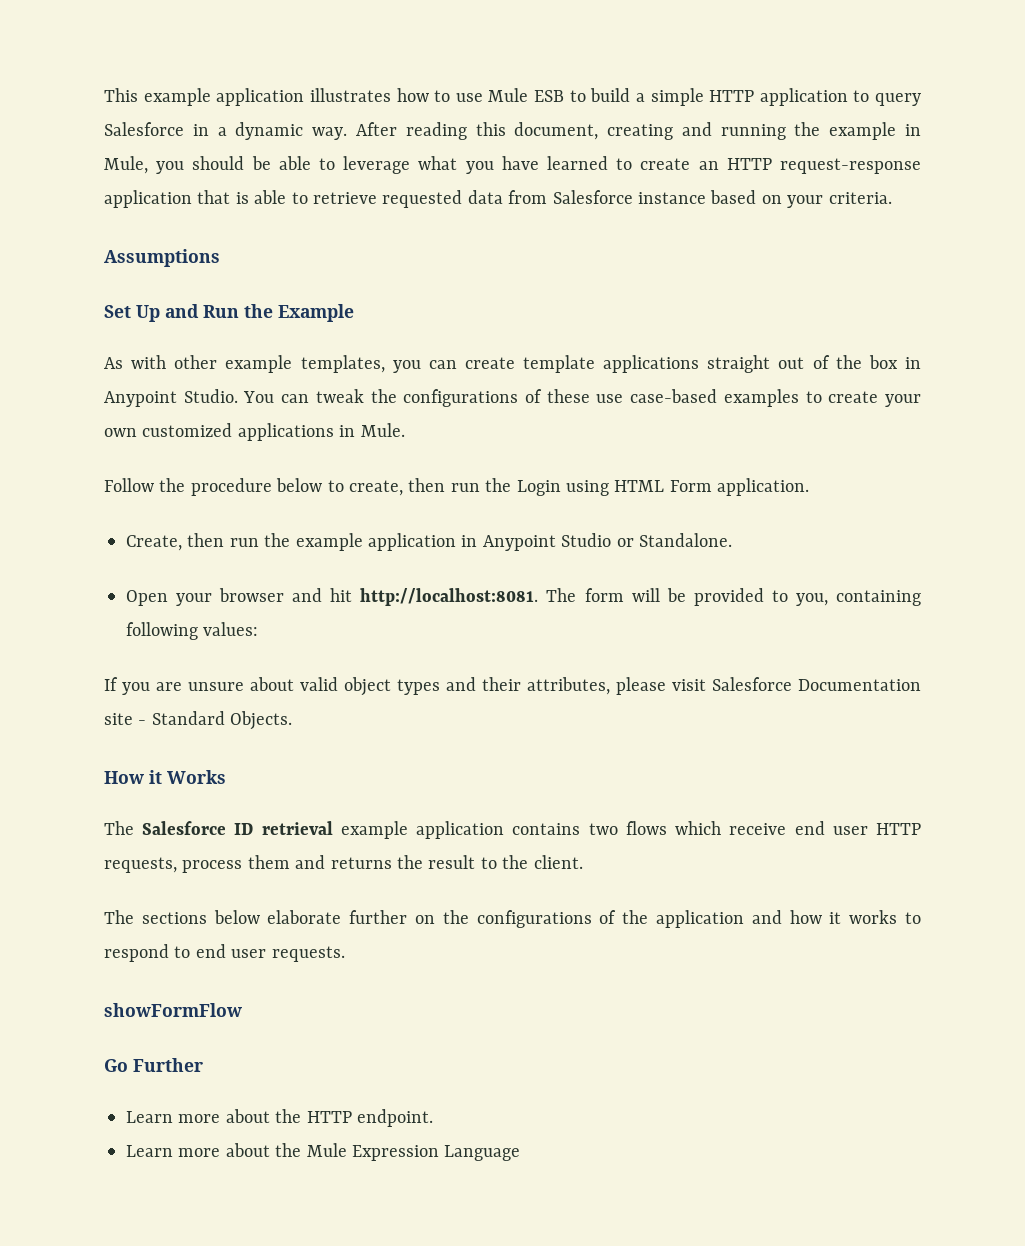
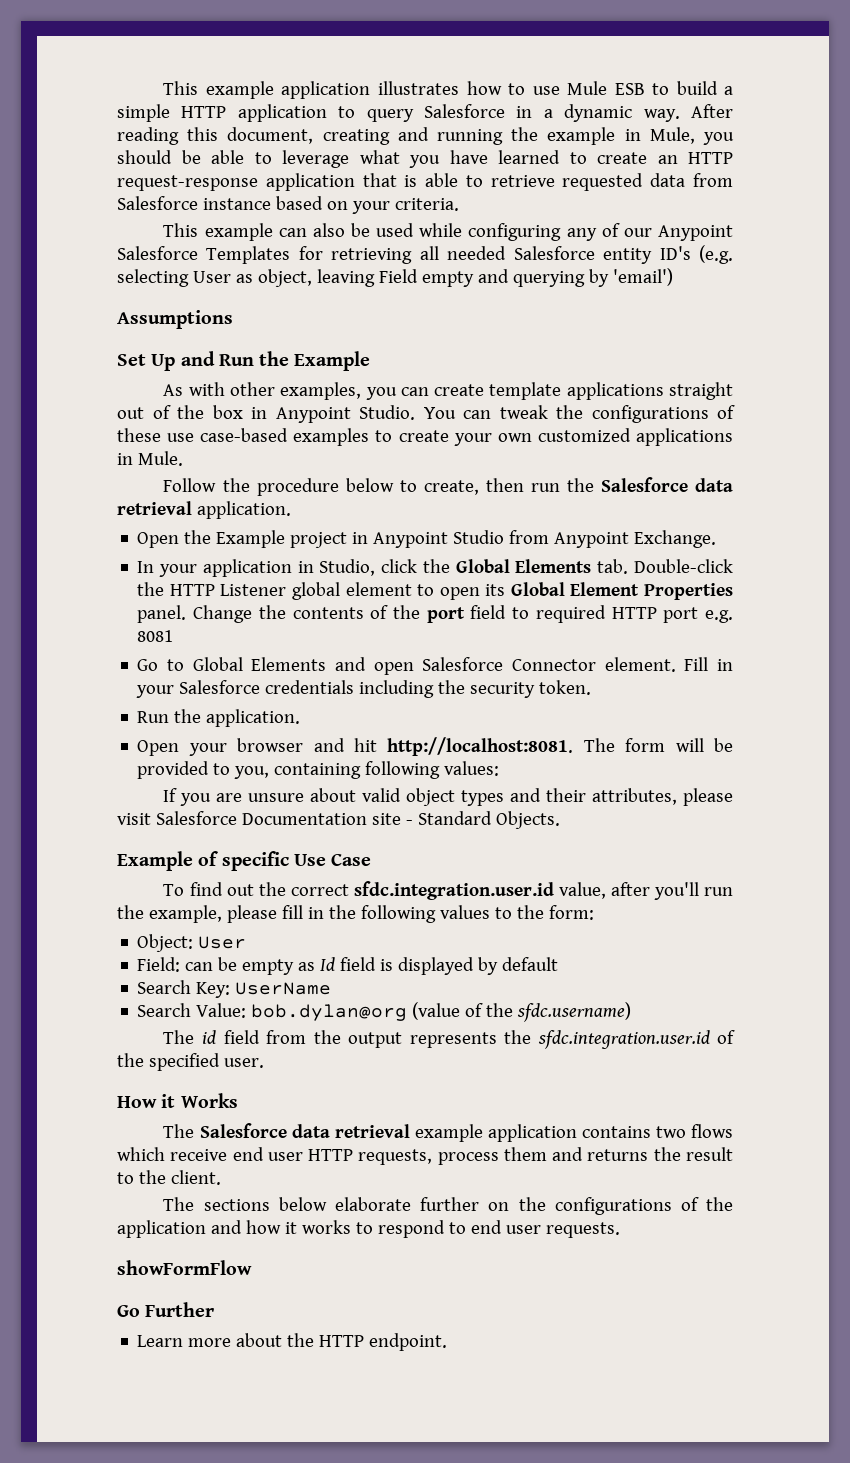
+ This example can also be used while configuring any of our Anypoint Salesforce Templates for retrieving all needed Salesforce entity ID's (e.g. selecting User as object, leaving Field empty and querying by 'email')
- As with other example templates, you can create template applications straight out of the box in Anypoint Studio.
+ As with other examples, you can create template applications straight out of the box in Anypoint Studio.
- Follow the procedure below to create, then run the Login using HTML Form application.
- Create, then run the example application in Anypoint Studio or Standalone.
+ Follow the procedure below to create, then run the Salesforce data retrieval application.
+ Open the Example project in Anypoint Studio from Anypoint Exchange.
+ In your application in Studio, click the Global Elements tab. Double-click the HTTP Listener global element to open its Global Element Properties panel. Change the contents of the port field to required HTTP port e.g. 8081
+ Go to Global Elements and open Salesforce Connector element. Fill in your Salesforce credentials including the security token.
+ Run the application.
+ Example of specific Use Case
+ To find out the correct sfdc.integration.user.id value, after you'll run the example, please fill in the following values to the form:
+ Object: User
+ Field: can be empty as Id field is displayed by default
+ Search Key: UserName
+ Search Value: bob.dylan@org (value of the sfdc.username)
+ The id field from the output represents the sfdc.integration.user.id of the specified user.
- The Salesforce ID retrieval example application contains two flows which receive end user HTTP requests, process them and returns the result to the client.
+ The Salesforce data retrieval example application contains two flows which receive end user HTTP requests, process them and returns the result to the client.
- Learn more about the Mule Expression Language

